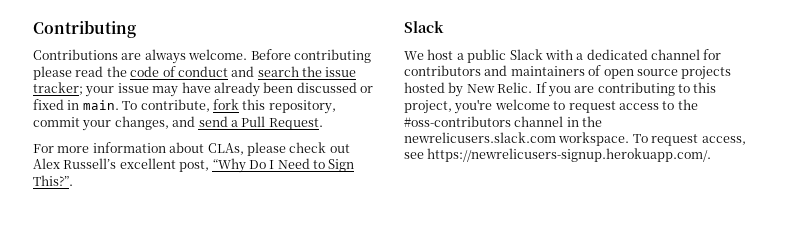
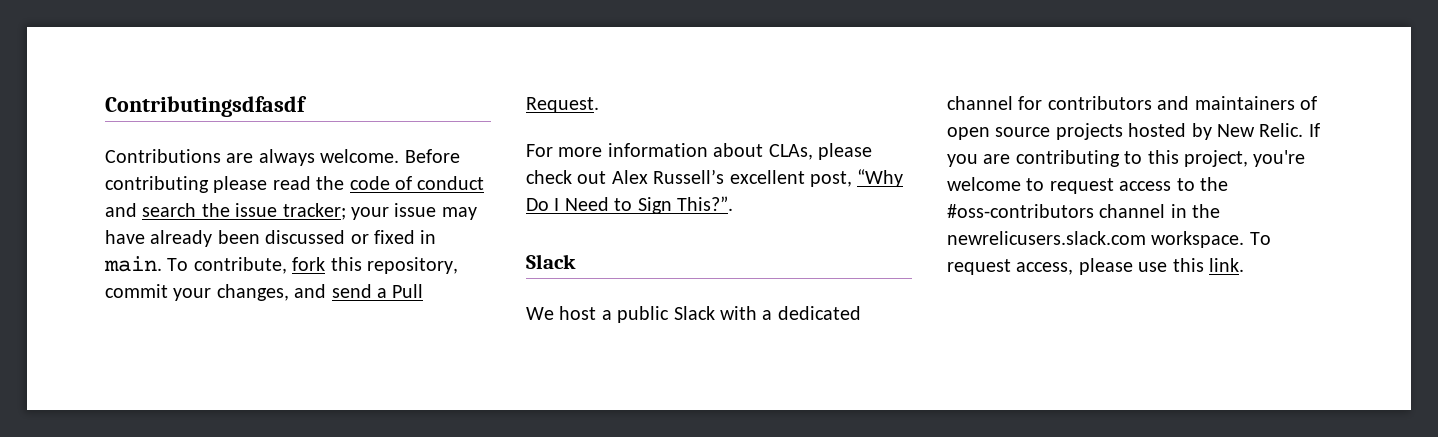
- Contributing
+ Contributingsdfasdf
- To request access, see https://newrelicusers-signup.herokuapp.com/.
+ To request access, please use this link.

